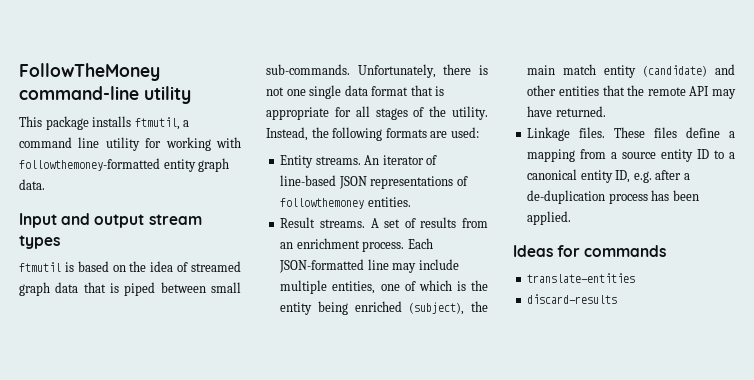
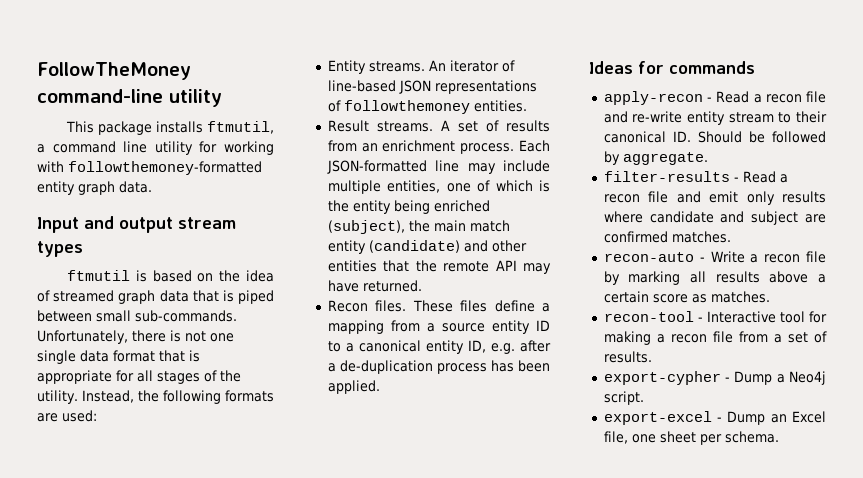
- Linkage files.
+ Recon files.
- translate-entities
- discard-results
+ apply-recon - Read a recon file and re-write entity stream to their canonical ID. Should be followed by aggregate.
+ filter-results - Read a recon file and emit only results where candidate and subject are confirmed matches.
+ recon-auto - Write a recon file by marking all results above a certain score as matches.
+ recon-tool - Interactive tool for making a recon file from a set of results.
+ export-cypher - Dump a Neo4j script.
+ export-excel - Dump an Excel file, one sheet per schema.

